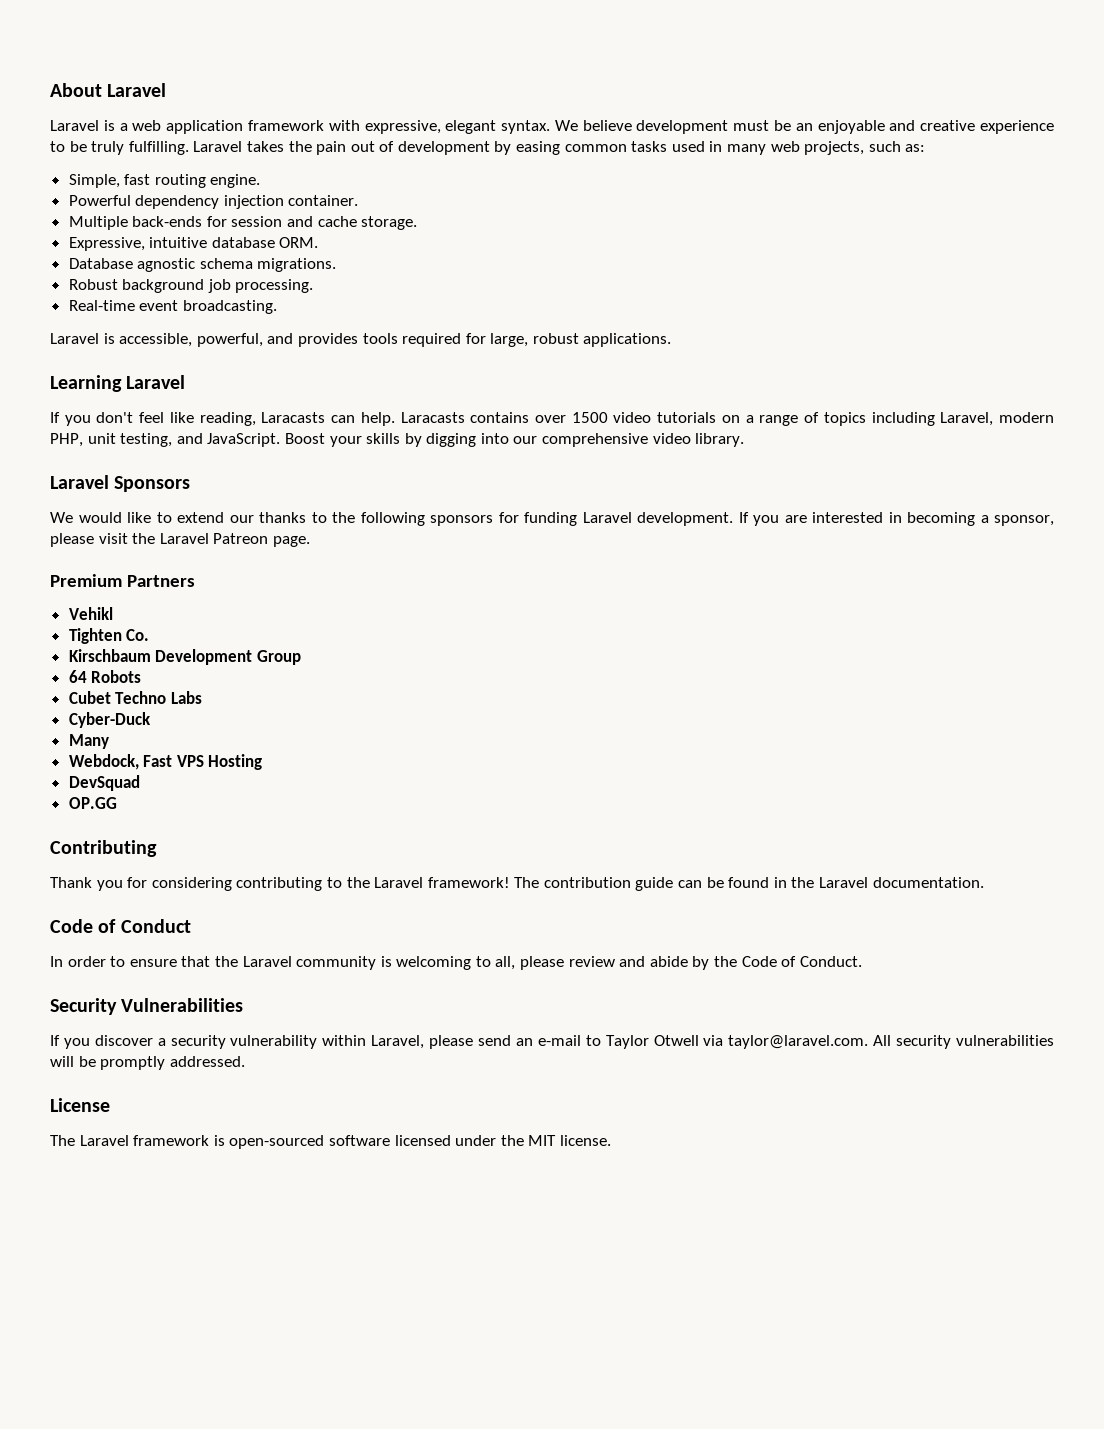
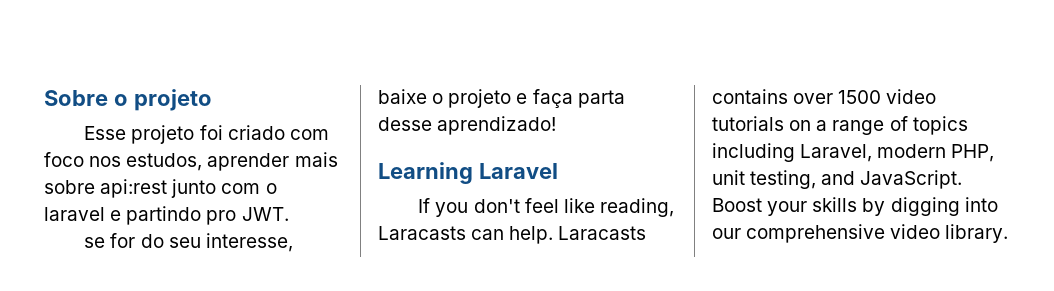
- About Laravel
- Laravel is a web application framework with expressive, elegant syntax. We believe development must be an enjoyable and creative experience to be truly fulfilling. Laravel takes the pain out of development by easing common tasks used in many web projects, such as:
- Simple, fast routing engine.
- Powerful dependency injection container.
- Multiple back-ends for session and cache storage.
- Expressive, intuitive database ORM.
- Database agnostic schema migrations.
- Robust background job processing.
- Real-time event broadcasting.
- Laravel is accessible, powerful, and provides tools required for large, robust applications.
+ Sobre o projeto
+ Esse projeto foi criado com foco nos estudos, aprender mais sobre api:rest junto com o laravel e partindo pro JWT.
+ se for do seu interesse, baixe o projeto e faça parta desse aprendizado!
- Laravel Sponsors
- We would like to extend our thanks to the following sponsors for funding Laravel development. If you are interested in becoming a sponsor, please visit the Laravel Patreon page.
- Premium Partners
- Vehikl
- Tighten Co.
- Kirschbaum Development Group
- 64 Robots
- Cubet Techno Labs
- Cyber-Duck
- Many
- Webdock, Fast VPS Hosting
- DevSquad
- OP.GG
- Contributing
- Thank you for considering contributing to the Laravel framework! The contribution guide can be found in the Laravel documentation.
- Code of Conduct
- In order to ensure that the Laravel community is welcoming to all, please review and abide by the Code of Conduct.
- Security Vulnerabilities
- If you discover a security vulnerability within Laravel, please send an e-mail to Taylor Otwell via taylor@laravel.com. All security vulnerabilities will be promptly addressed.
- License
- The Laravel framework is open-sourced software licensed under the MIT license.

